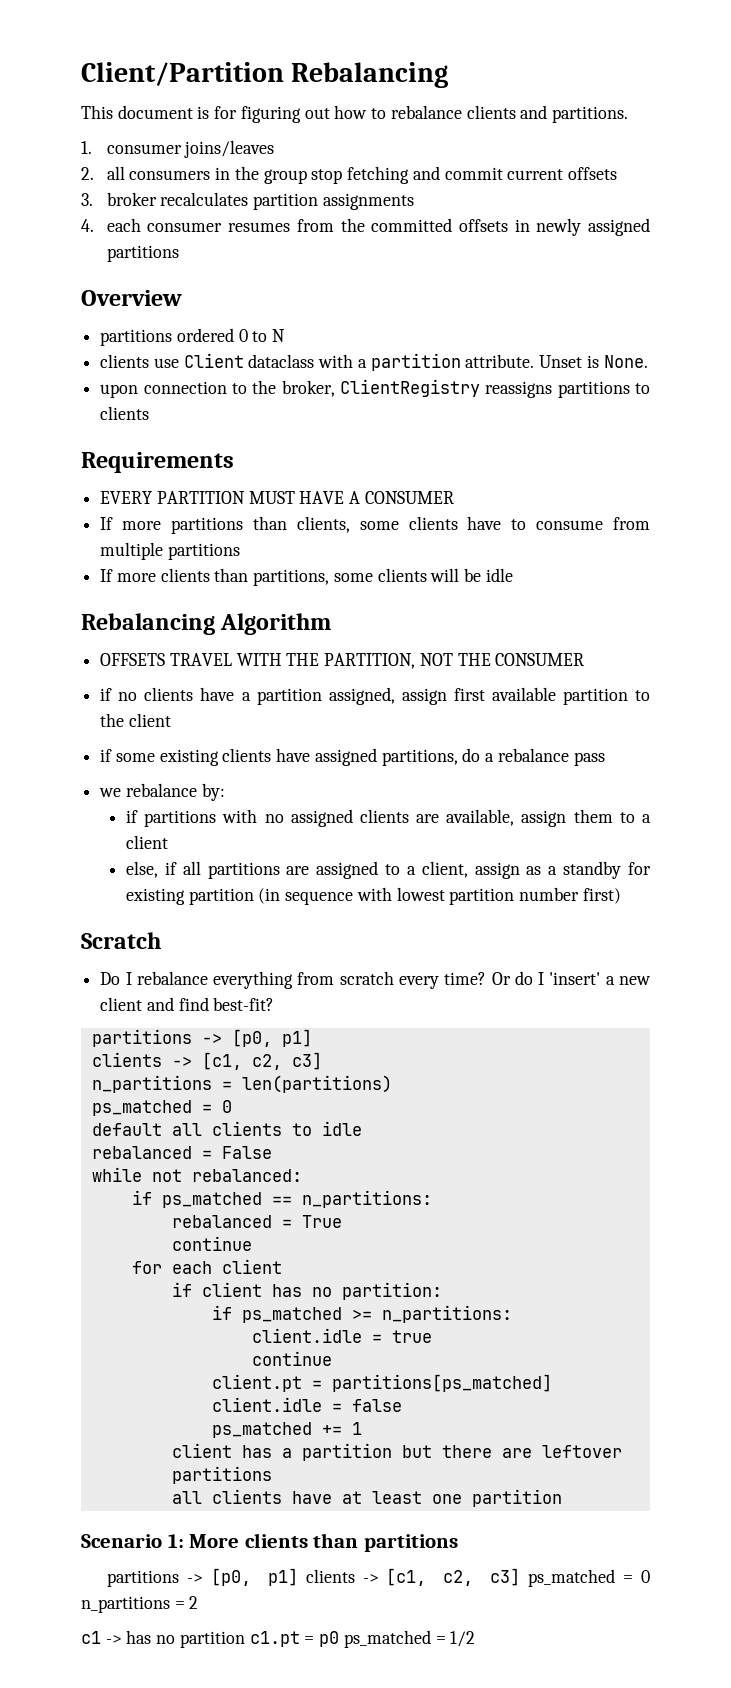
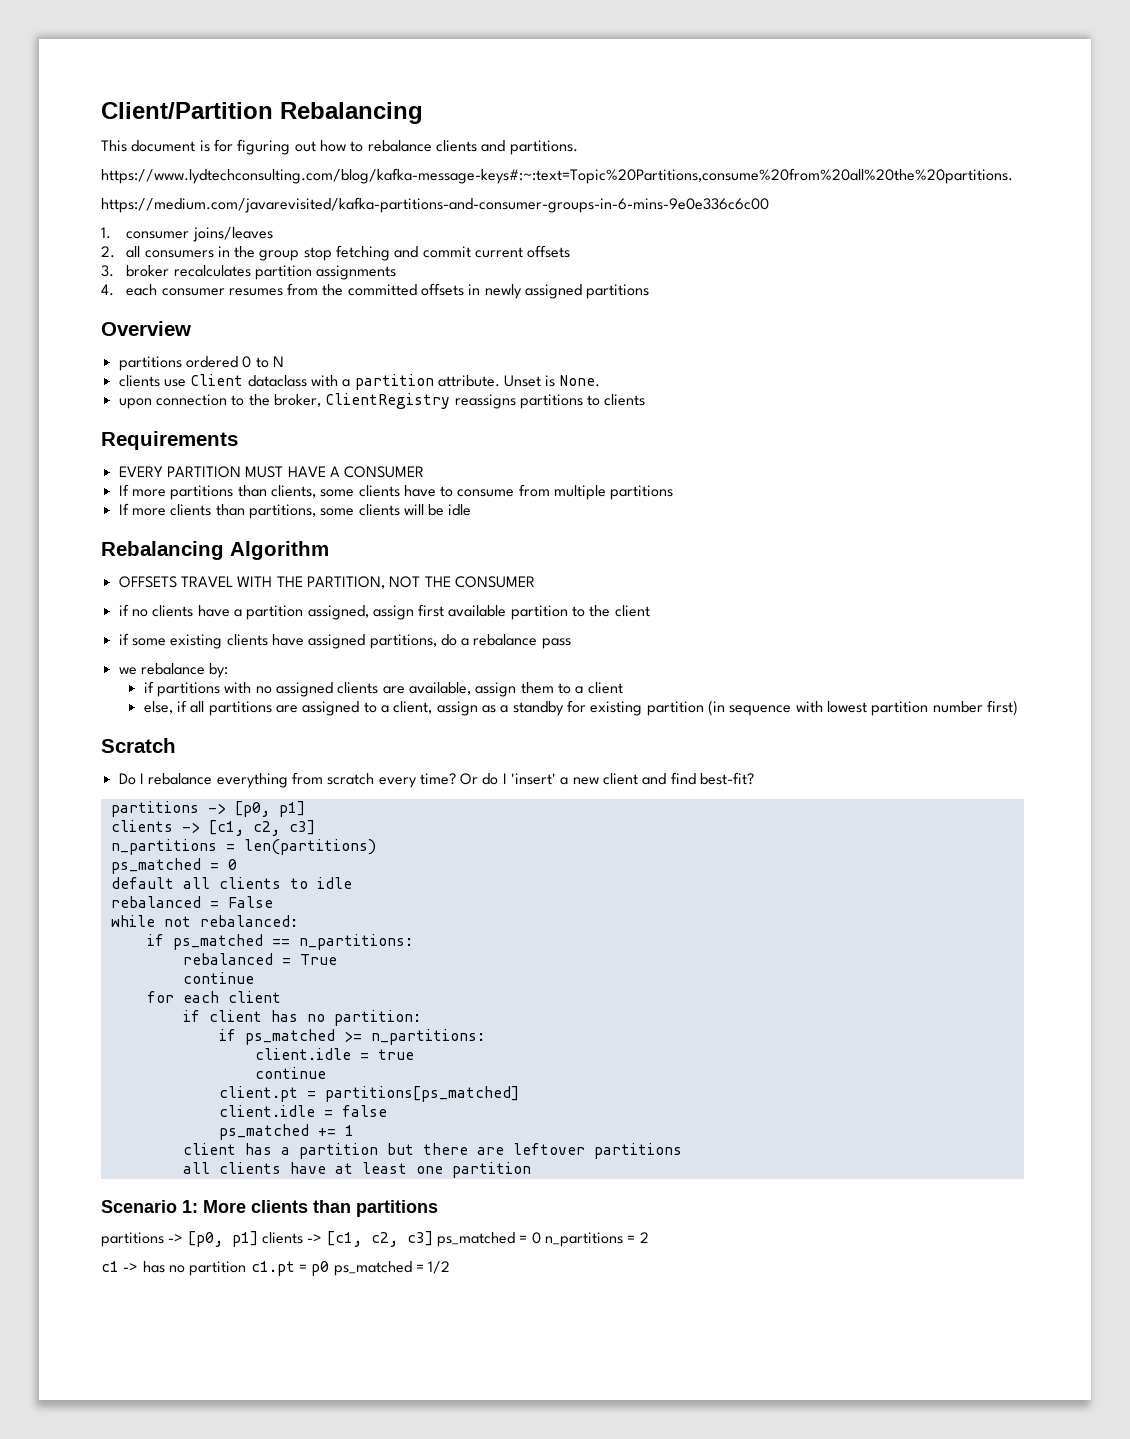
+ https://www.lydtechconsulting.com/blog/kafka-message-keys#:~:text=Topic%20Partitions,consume%20from%20all%20the%20partitions.
+ https://medium.com/javarevisited/kafka-partitions-and-consumer-groups-in-6-mins-9e0e336c6c00

